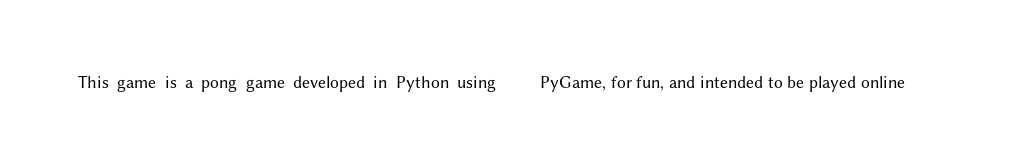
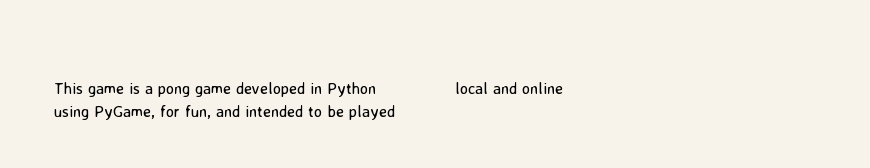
- This game is a pong game developed in Python using PyGame, for fun, and intended to be played online
+ This game is a pong game developed in Python using PyGame, for fun, and intended to be played local and online

